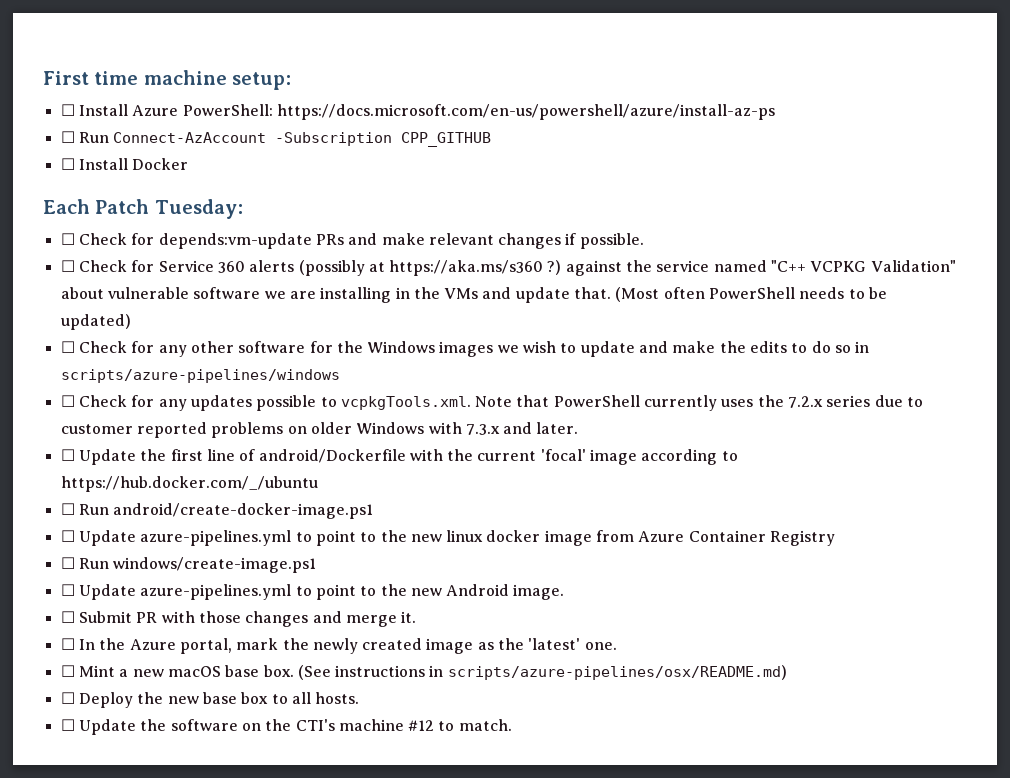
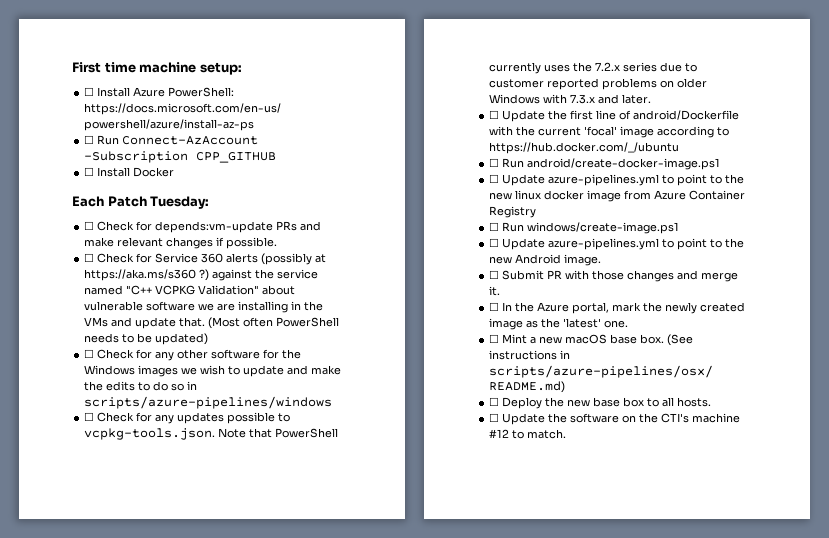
- ☐ Check for any updates possible to vcpkgTools.xml. Note that PowerShell currently uses the 7.2.x series due to customer reported problems on older Windows with 7.3.x and later.
+ ☐ Check for any updates possible to vcpkg-tools.json. Note that PowerShell currently uses the 7.2.x series due to customer reported problems on older Windows with 7.3.x and later.

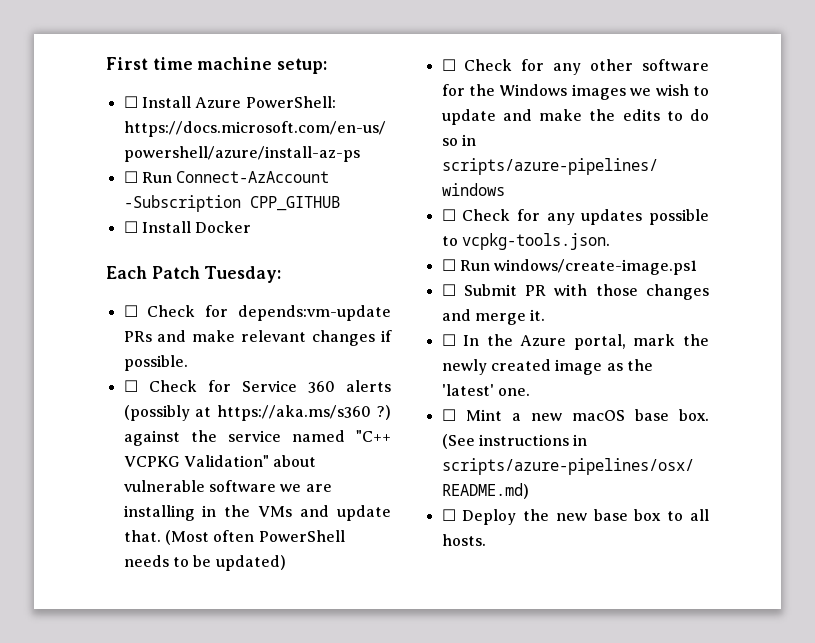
- ☐ Check for any updates possible to vcpkg-tools.json. Note that PowerShell currently uses the 7.2.x series due to customer reported problems on older Windows with 7.3.x and later.
- ☐ Update the first line of android/Dockerfile with the current 'focal' image according to https://hub.docker.com/_/ubuntu
- ☐ Run android/create-docker-image.ps1
- ☐ Update azure-pipelines.yml to point to the new linux docker image from Azure Container Registry
+ ☐ Check for any updates possible to vcpkg-tools.json.
  ☐ Run windows/create-image.ps1
- ☐ Update azure-pipelines.yml to point to the new Android image.
- ☐ Update the software on the CTI's machine #12 to match.

